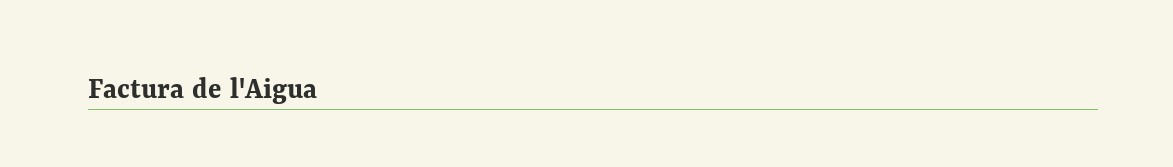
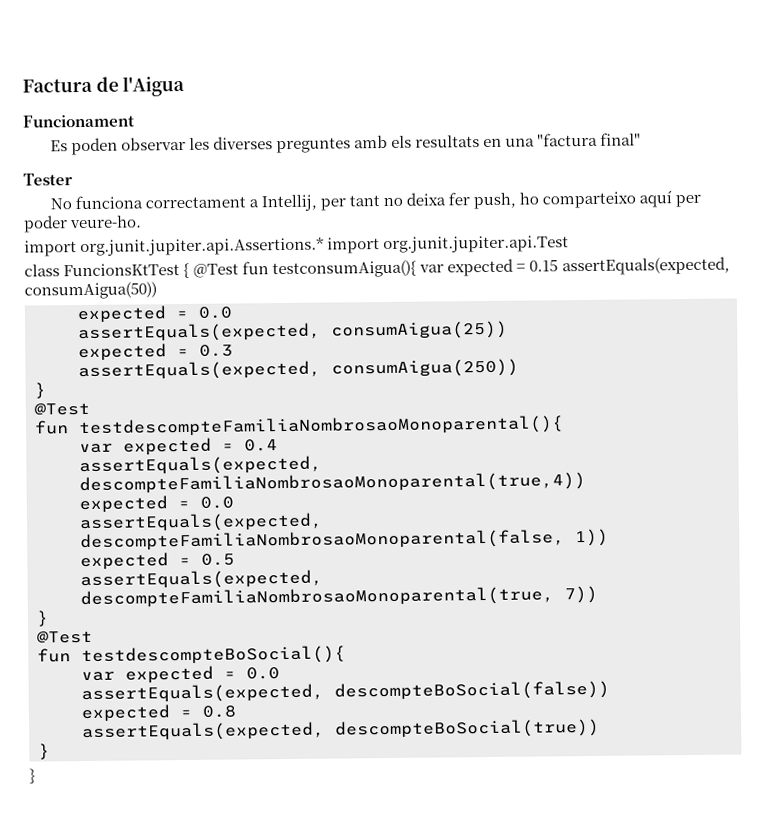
+ Funcionament
+ Es poden observar les diverses preguntes amb els resultats en una "factura final"
+ Tester
+ No funciona correctament a Intellij, per tant no deixa fer push, ho comparteixo aquí per poder veure-ho.
+ import org.junit.jupiter.api.Assertions.* import org.junit.jupiter.api.Test
+ class FuncionsKtTest { @Test fun testconsumAigua(){ var expected = 0.15 assertEquals(expected, consumAigua(50))
+ expected = 0.0
+ assertEquals(expected, consumAigua(25))
+ expected = 0.3
+ assertEquals(expected, consumAigua(250))
+ }
+ @Test
+ fun testdescompteFamiliaNombrosaoMonoparental(){
+ var expected = 0.4
+ assertEquals(expected, descompteFamiliaNombrosaoMonoparental(true,4))
+ expected = 0.0
+ assertEquals(expected, descompteFamiliaNombrosaoMonoparental(false, 1))
+ expected = 0.5
+ assertEquals(expected, descompteFamiliaNombrosaoMonoparental(true, 7))
+ }
+ @Test
+ fun testdescompteBoSocial(){
+ var expected = 0.0
+ assertEquals(expected, descompteBoSocial(false))
+ expected = 0.8
+ assertEquals(expected, descompteBoSocial(true))
+ }
+ }

